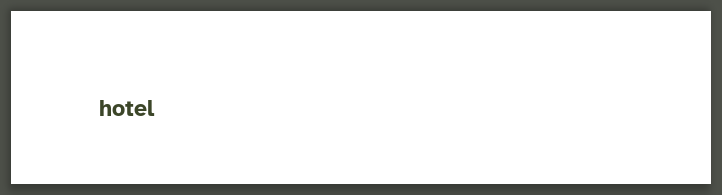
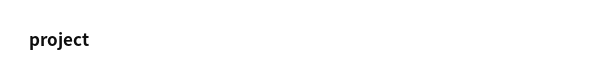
- hotel
+ project

